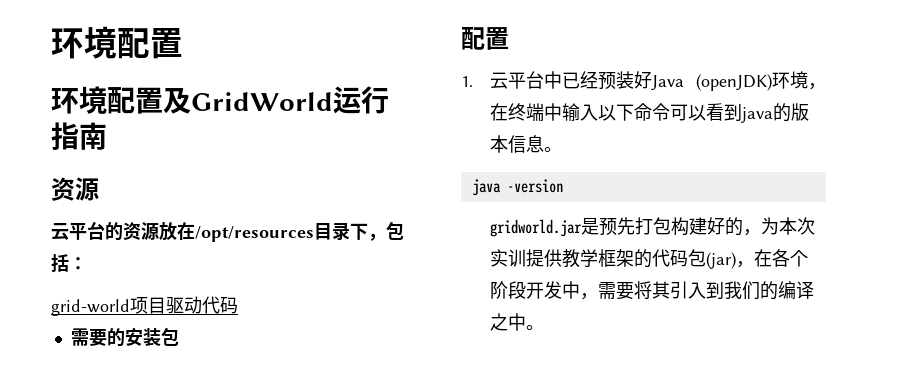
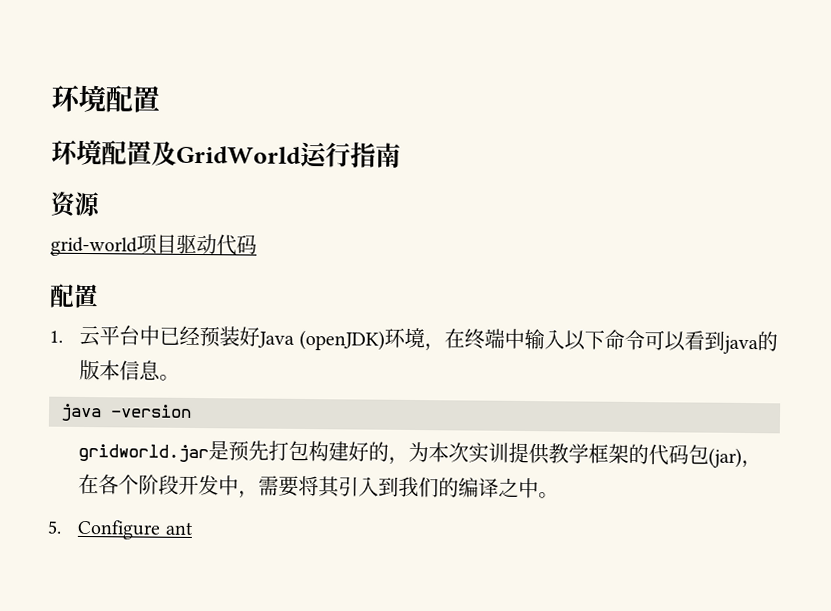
- 云平台的资源放在/opt/resources目录下，包括：
- 需要的安装包
+ 5. Configure ant

